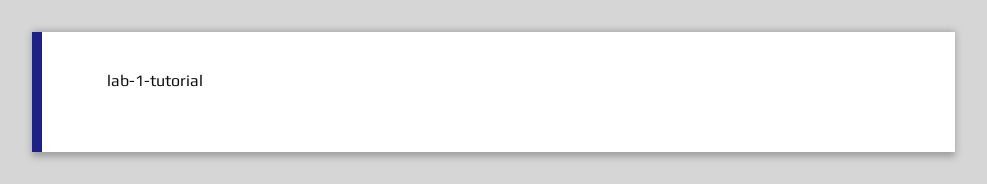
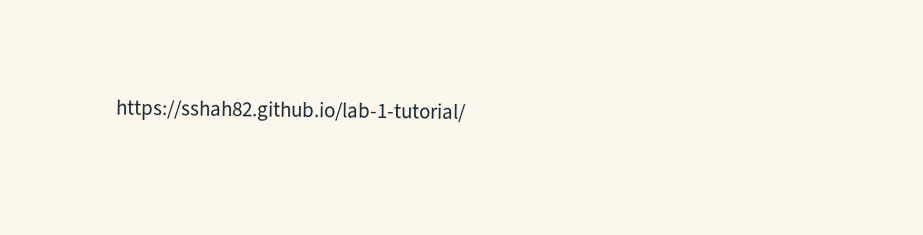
- lab-1-tutorial
+ https://sshah82.github.io/lab-1-tutorial/

